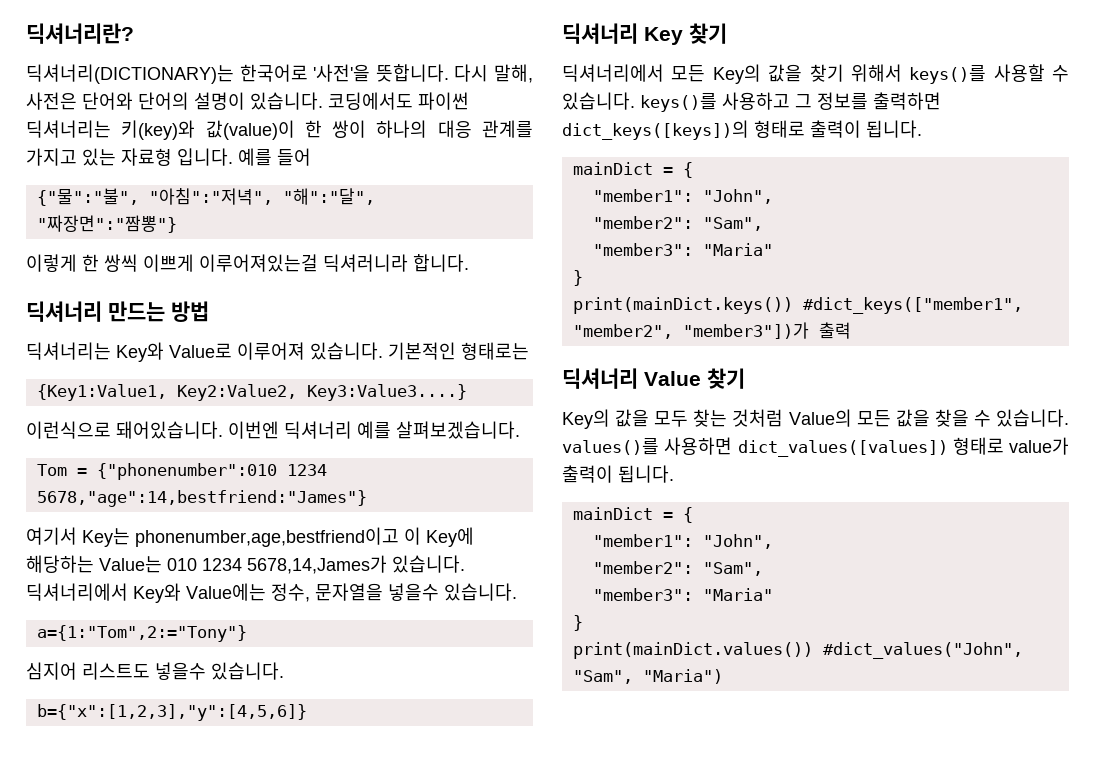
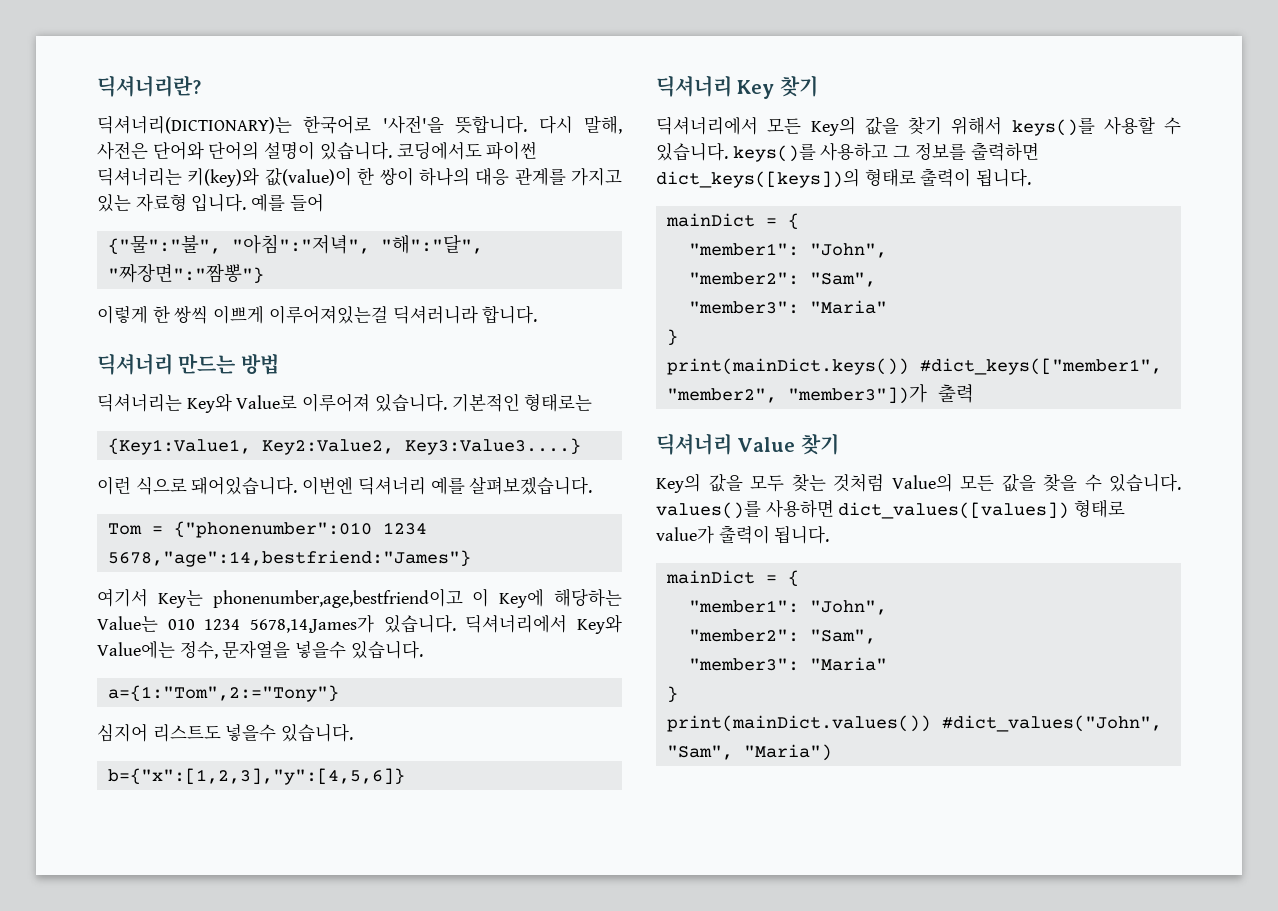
- 이런식으로 돼어있습니다.
+ 이런 식으로 돼어있습니다.

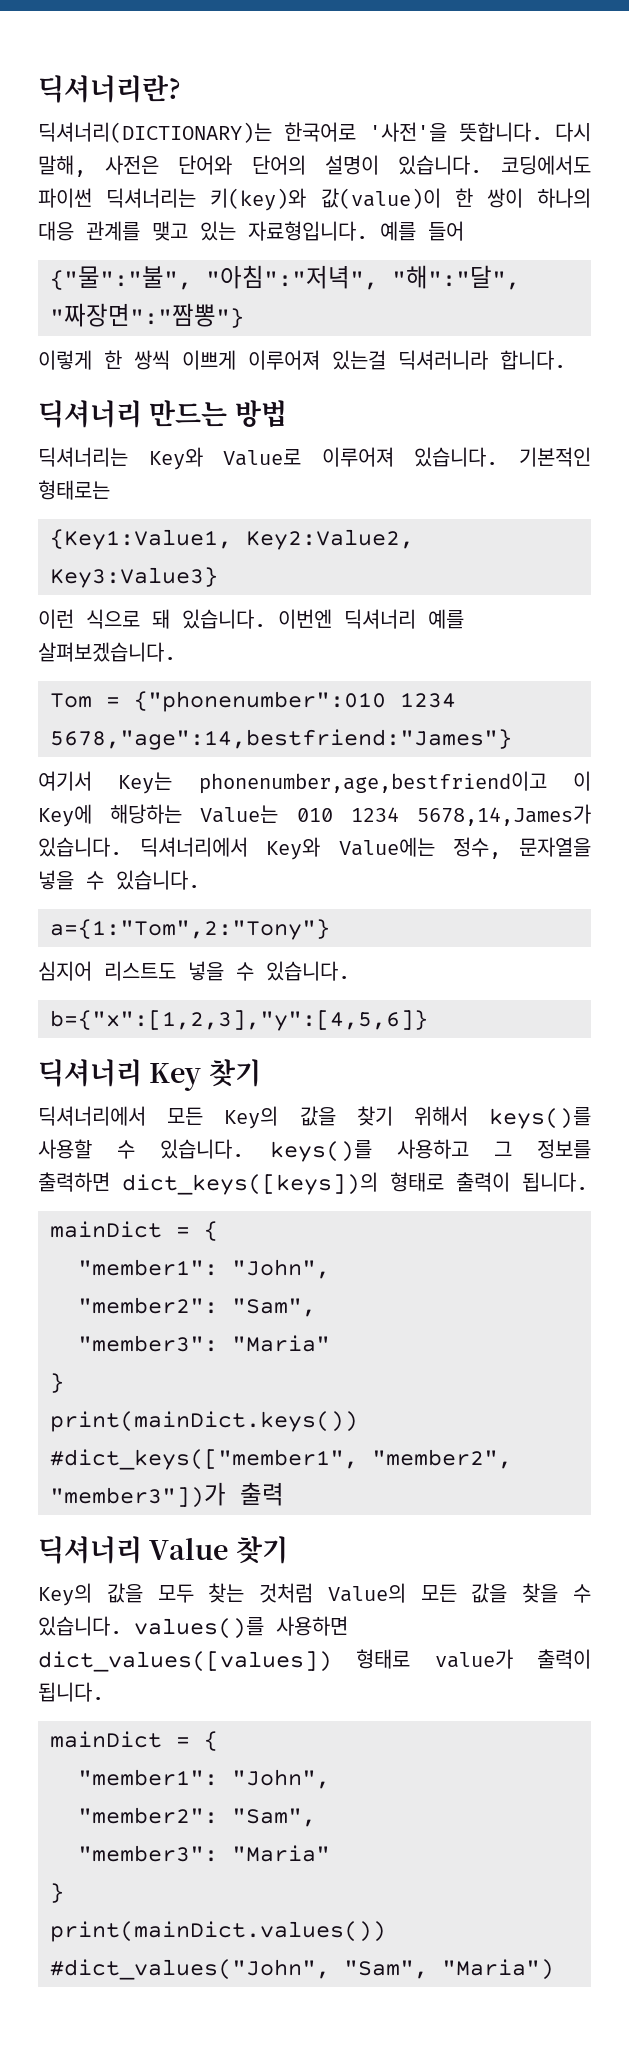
- 코딩에서도 파이썬 딕셔너리는 키(key)와 값(value)이 한 쌍이 하나의 대응 관계를 가지고 있는 자료형 입니다.
+ 코딩에서도 파이썬 딕셔너리는 키(key)와 값(value)이 한 쌍이 하나의 대응 관계를 맺고 있는 자료형입니다.
- 이렇게 한 쌍씩 이쁘게 이루어져있는걸 딕셔러니라 합니다.
+ 이렇게 한 쌍씩 이쁘게 이루어져 있는걸 딕셔러니라 합니다.
- {Key1:Value1, Key2:Value2, Key3:Value3....}
+ {Key1:Value1, Key2:Value2, Key3:Value3}
- 이런 식으로 돼어있습니다.
+ 이런 식으로 돼 있습니다.
- 딕셔너리에서 Key와 Value에는 정수, 문자열을 넣을수 있습니다.
- a={1:"Tom",2:="Tony"}
+ 딕셔너리에서 Key와 Value에는 정수, 문자열을 넣을 수 있습니다.
+ a={1:"Tom",2:"Tony"}
- 심지어 리스트도 넣을수 있습니다.
+ 심지어 리스트도 넣을 수 있습니다.

